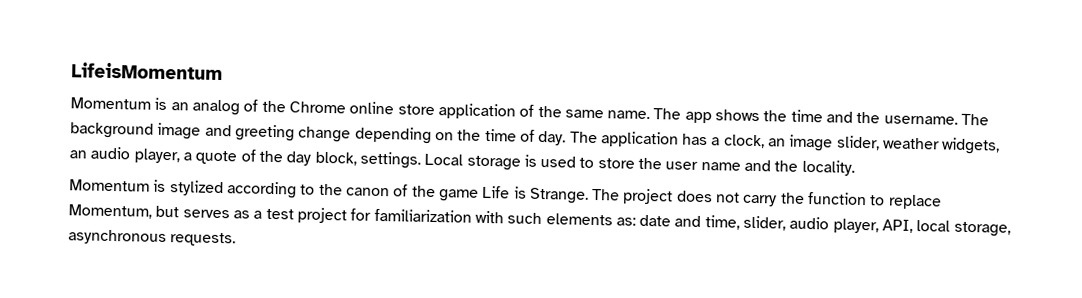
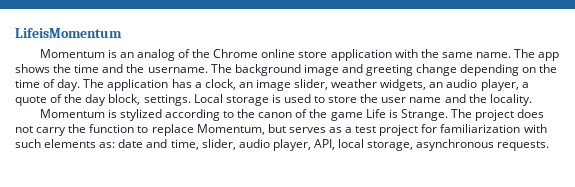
- Momentum is an analog of the Chrome online store application of the same name.
+ Momentum is an analog of the Chrome online store application with the same name.

